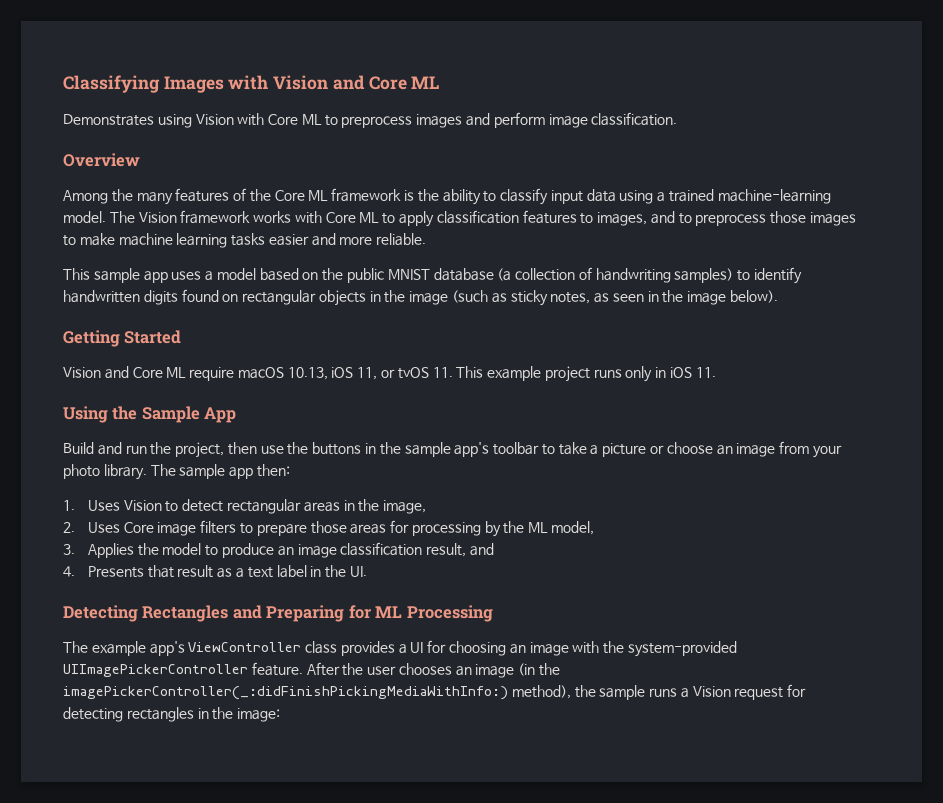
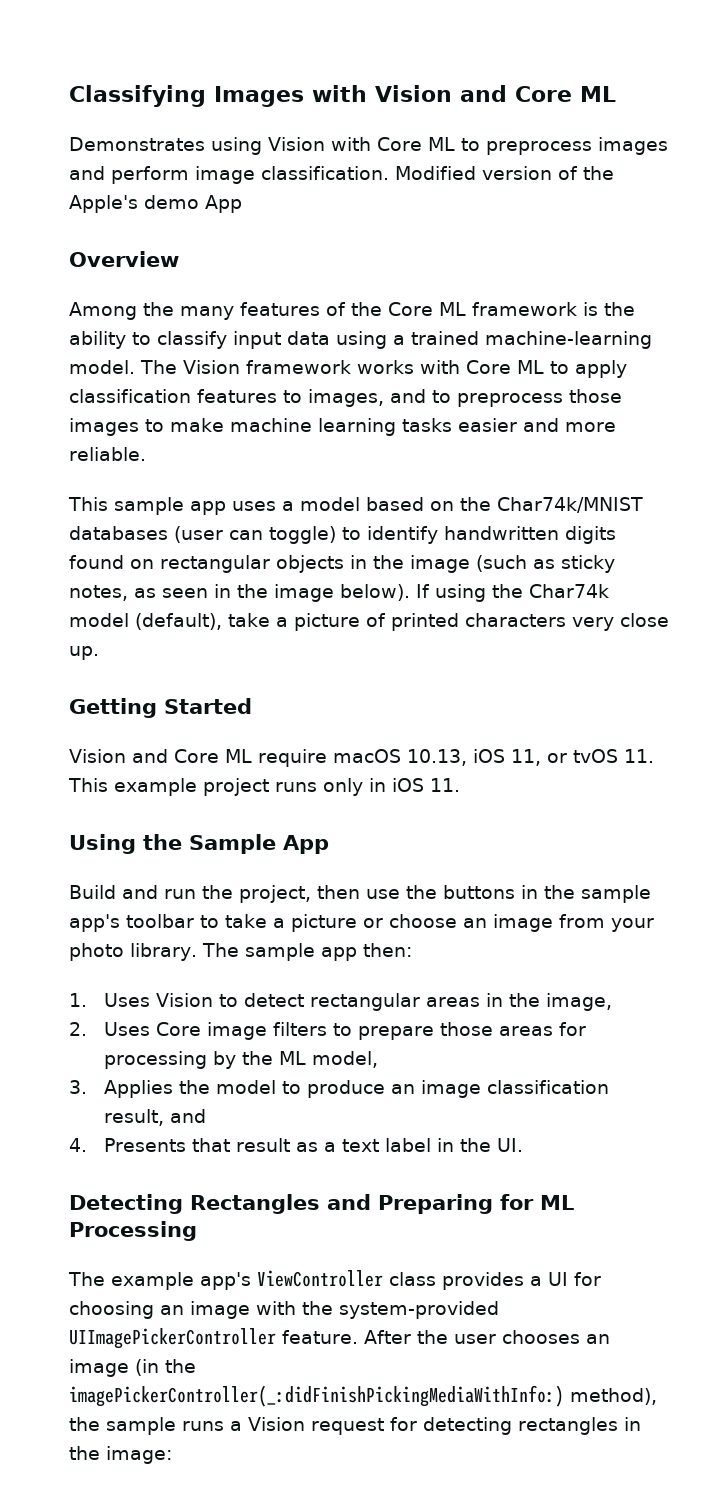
+ Modified version of the Apple's demo App
- This sample app uses a model based on the public MNIST database (a collection of handwriting samples) to identify handwritten digits found on rectangular objects in the image (such as sticky notes, as seen in the image below).
+ This sample app uses a model based on the Char74k/MNIST databases (user can toggle) to identify handwritten digits found on rectangular objects in the image (such as sticky notes, as seen in the image below). If using the Char74k model (default), take a picture of printed characters very close up.

